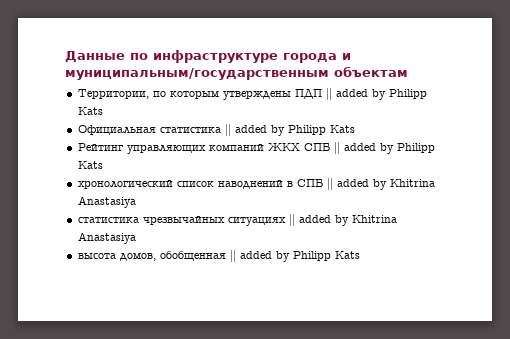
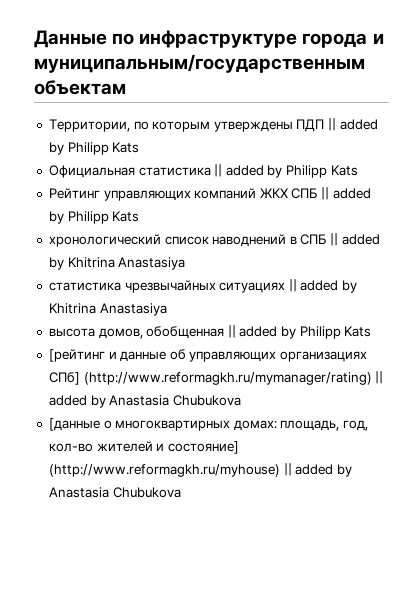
+ [рейтинг и данные об управляющих организациях СПб] (http://www.reformagkh.ru/mymanager/rating) || added by Anastasia Chubukova
+ [данные о многоквартирных домах: площадь, год, кол-во жителей и состояние] (http://www.reformagkh.ru/myhouse) || added by Anastasia Chubukova

